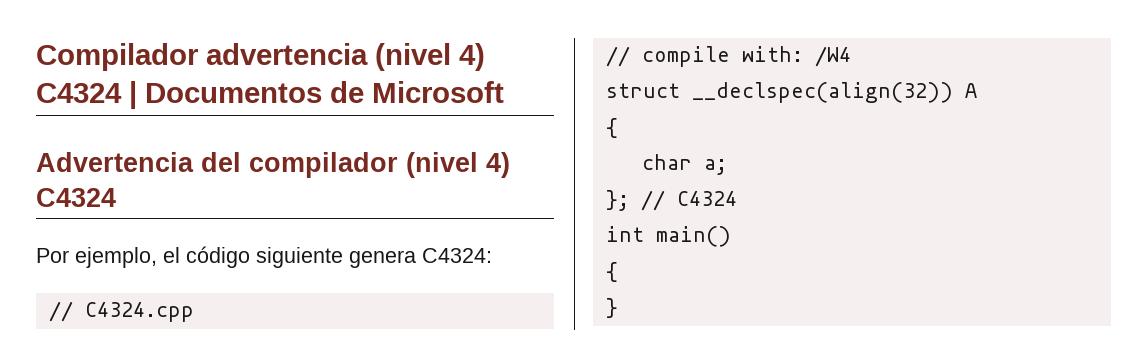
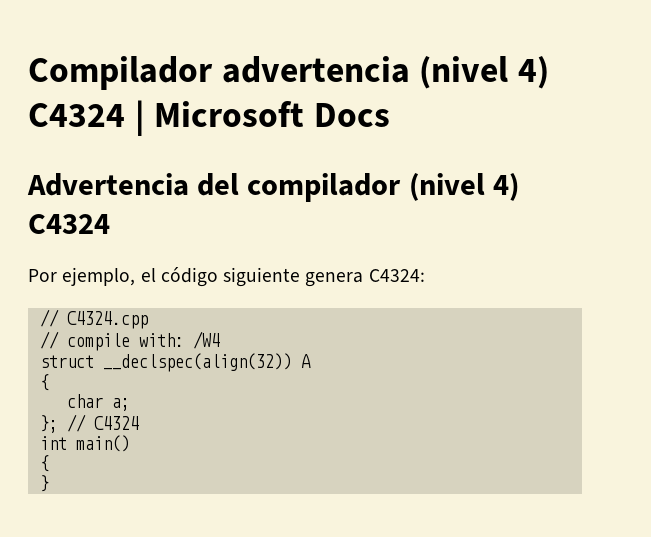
- Compilador advertencia (nivel 4) C4324 | Documentos de Microsoft
+ Compilador advertencia (nivel 4) C4324 | Microsoft Docs

